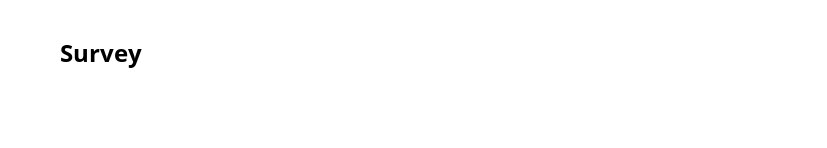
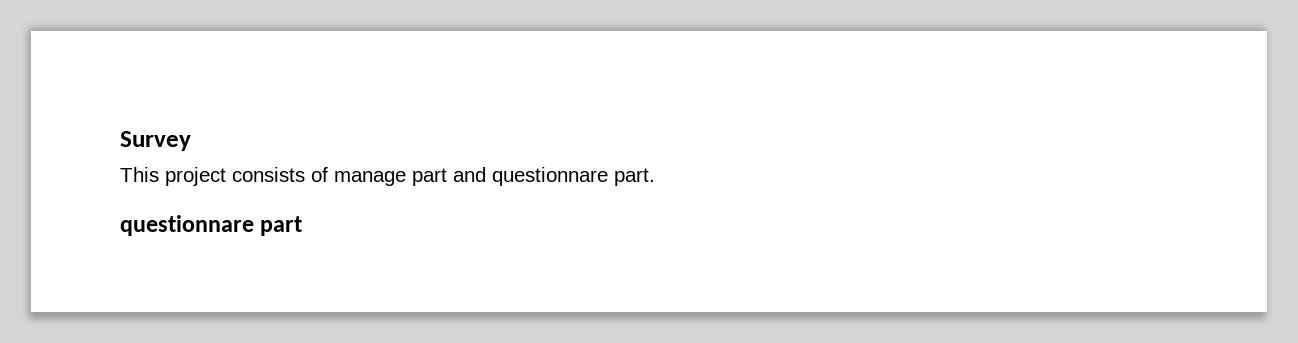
+ This project consists of manage part and questionnare part.
+ questionnare part

